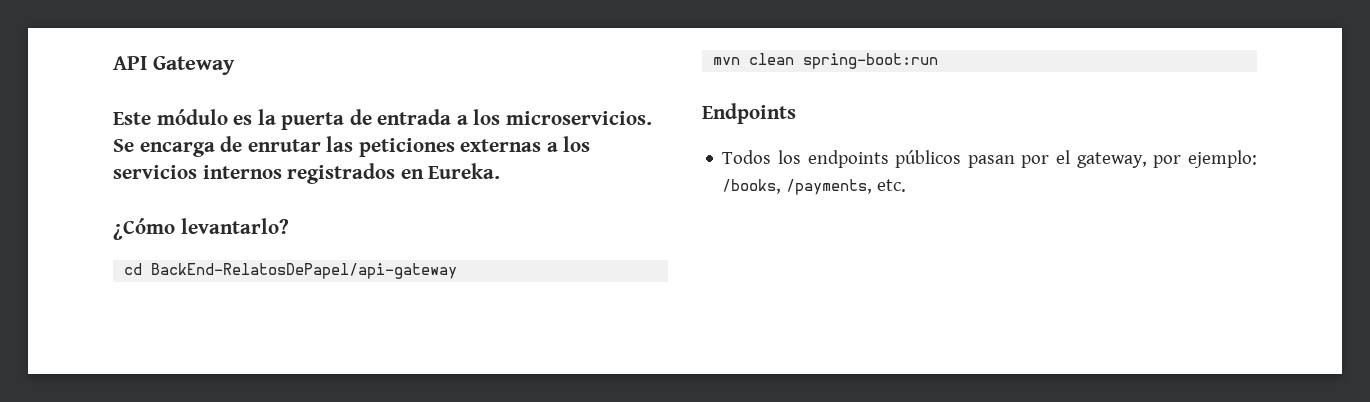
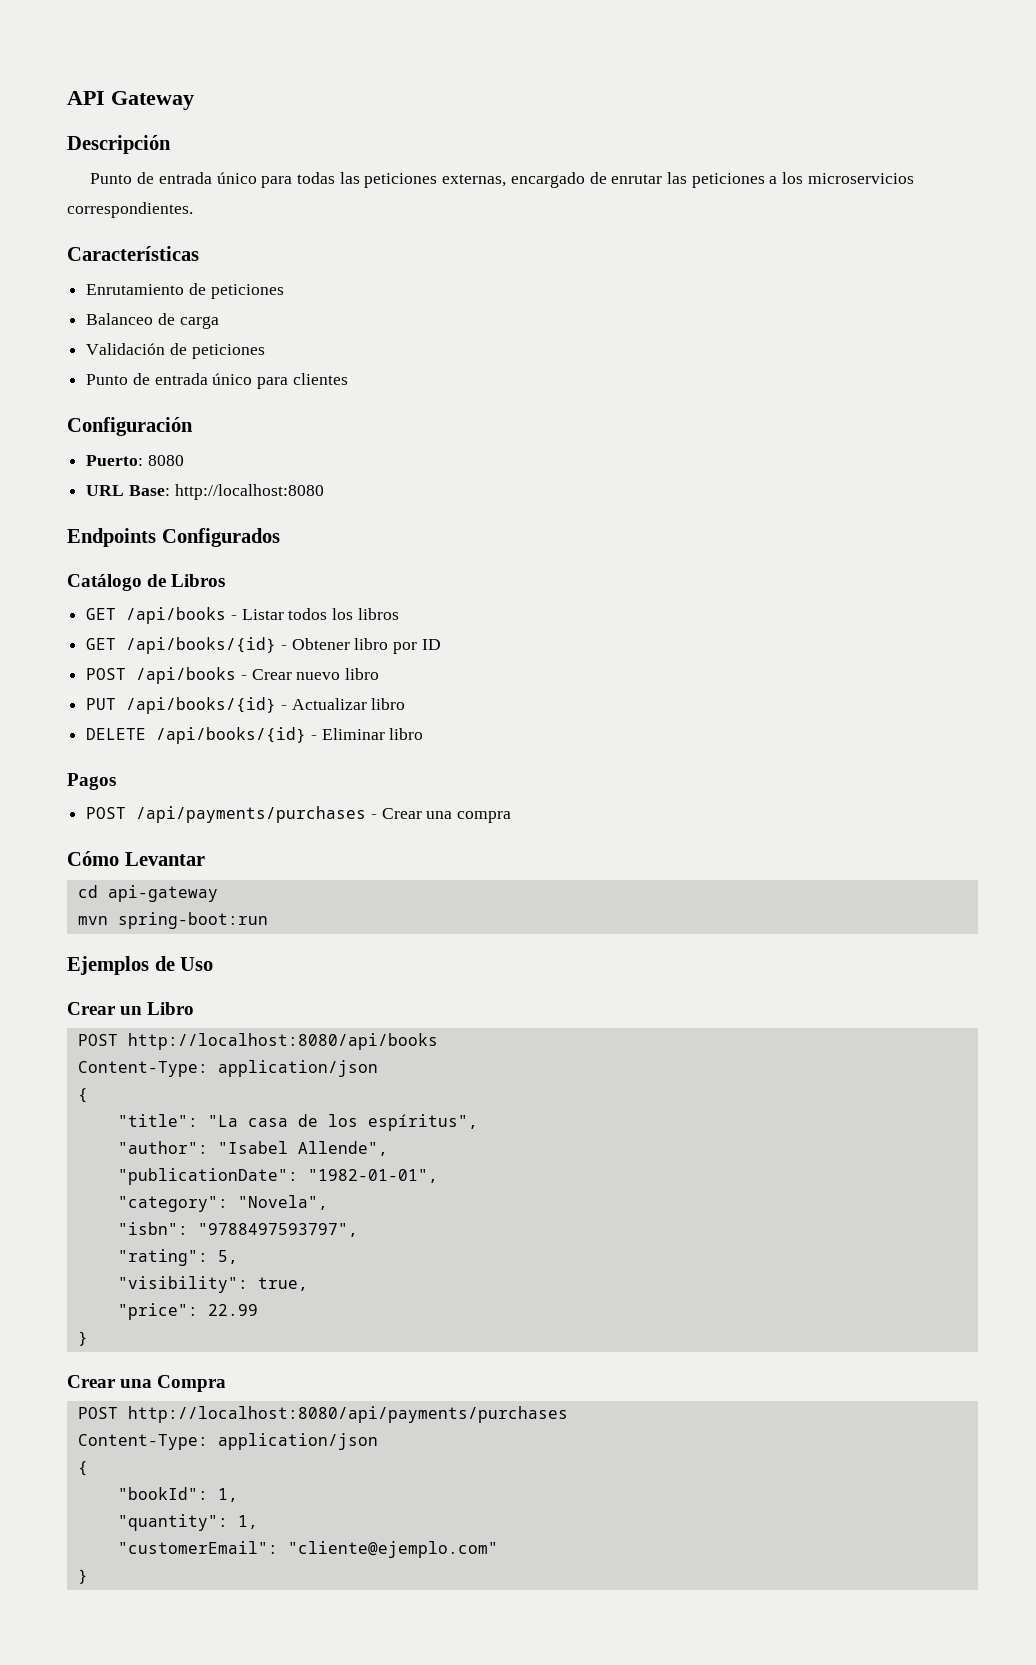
- Este módulo es la puerta de entrada a los microservicios. Se encarga de enrutar las peticiones externas a los servicios internos registrados en Eureka.
- ¿Cómo levantarlo?
+ Descripción
+ Punto de entrada único para todas las peticiones externas, encargado de enrutar las peticiones a los microservicios correspondientes.
+ Características
+ Enrutamiento de peticiones
+ Balanceo de carga
+ Validación de peticiones
+ Punto de entrada único para clientes
+ Configuración
+ Puerto: 8080
+ URL Base: http://localhost:8080
+ Endpoints Configurados
+ Catálogo de Libros
+ GET /api/books - Listar todos los libros
+ GET /api/books/{id} - Obtener libro por ID
+ POST /api/books - Crear nuevo libro
+ PUT /api/books/{id} - Actualizar libro
+ DELETE /api/books/{id} - Eliminar libro
+ Pagos
+ POST /api/payments/purchases - Crear una compra
+ Cómo Levantar
- cd BackEnd-RelatosDePapel/api-gateway
+ cd api-gateway
- mvn clean spring-boot:run
+ mvn spring-boot:run
- Endpoints
- Todos los endpoints públicos pasan por el gateway, por ejemplo: /books, /payments, etc.
+ Ejemplos de Uso
+ Crear un Libro
+ POST http://localhost:8080/api/books
+ Content-Type: application/json
+ {
+ "title": "La casa de los espíritus",
+ "author": "Isabel Allende",
+ "publicationDate": "1982-01-01",
+ "category": "Novela",
+ "isbn": "9788497593797",
+ "rating": 5,
+ "visibility": true,
+ "price": 22.99
+ }
+ Crear una Compra
+ POST http://localhost:8080/api/payments/purchases
+ Content-Type: application/json
+ {
+ "bookId": 1,
+ "quantity": 1,
+ "customerEmail": "cliente@ejemplo.com"
+ }

